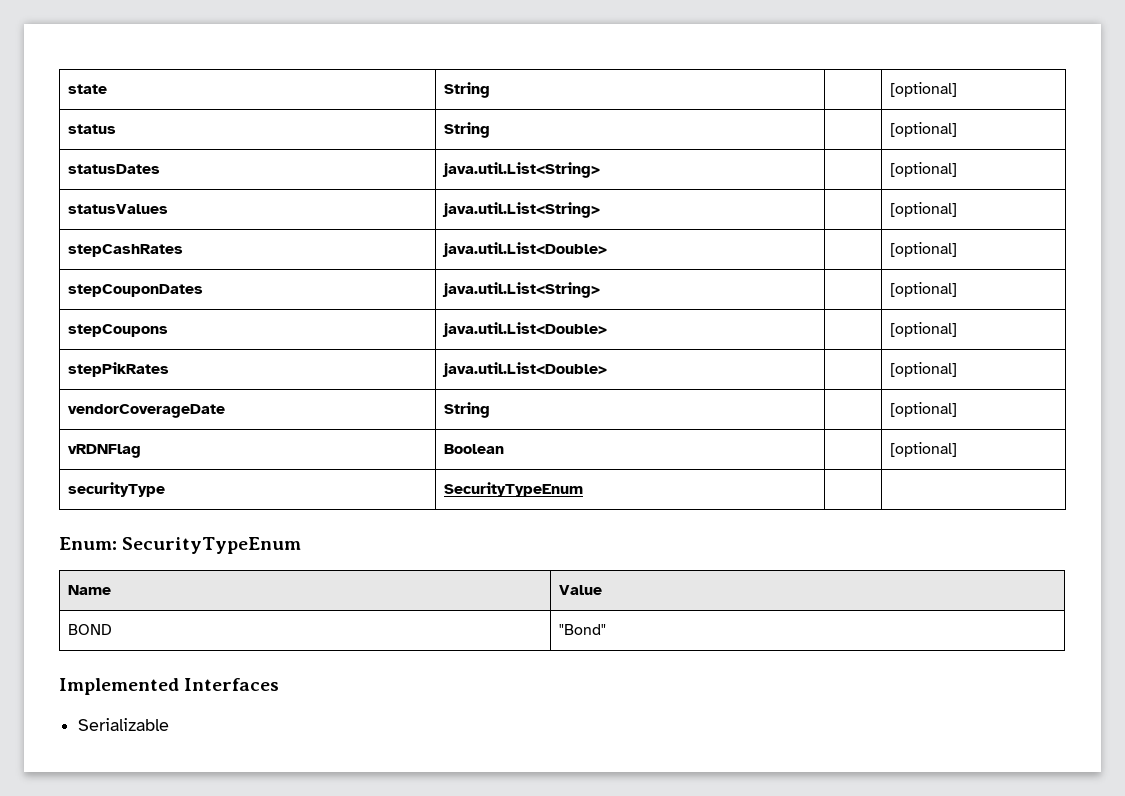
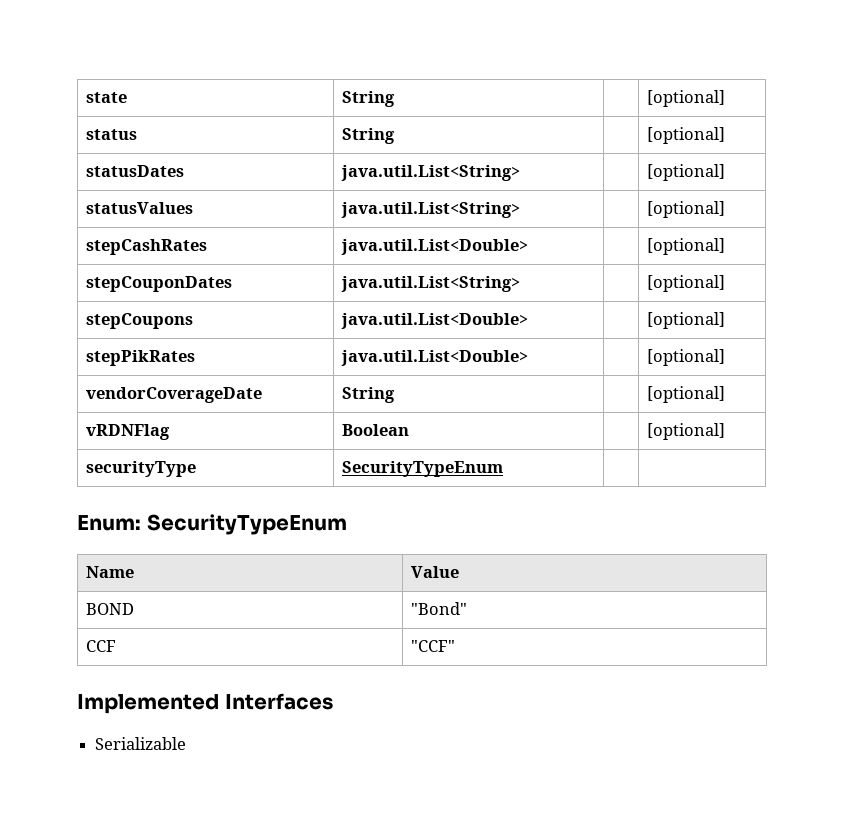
+ CCF | "CCF"

